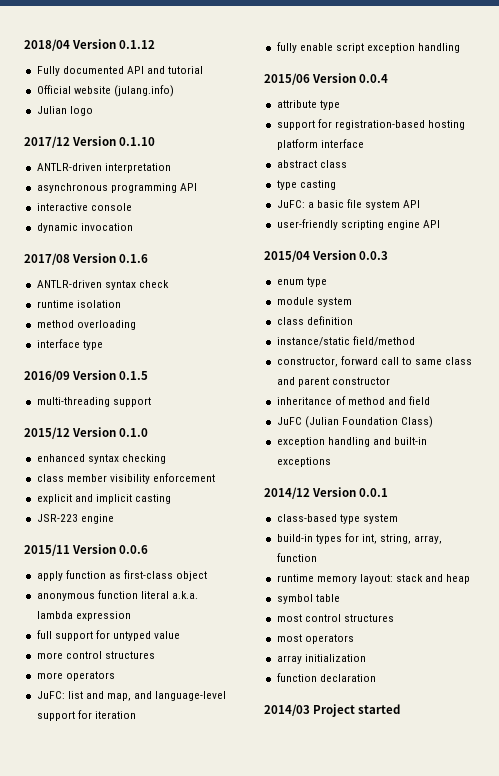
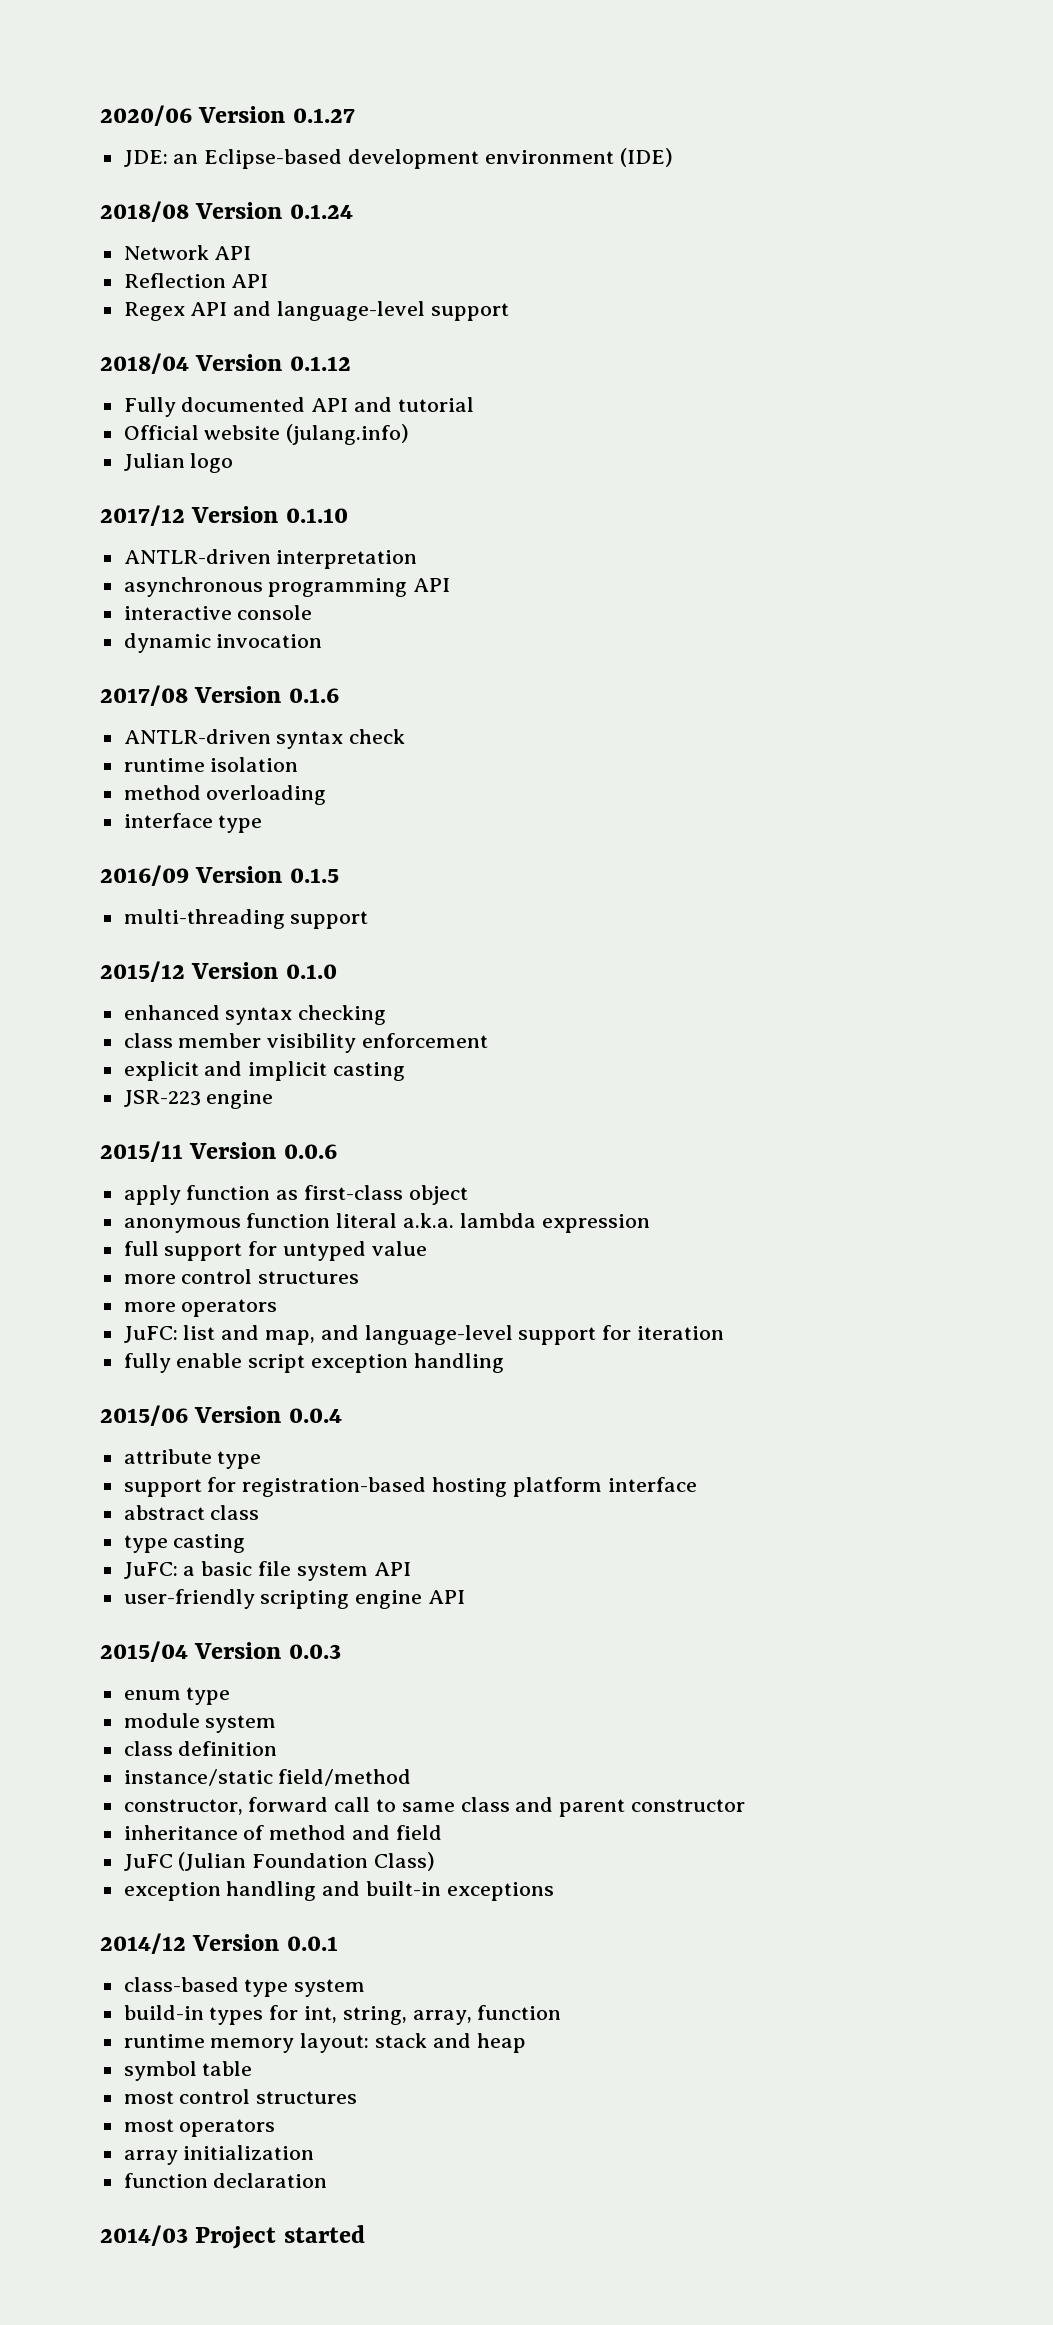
+ 2020/06 Version 0.1.27
+ JDE: an Eclipse-based development environment (IDE)
+ 2018/08 Version 0.1.24
+ Network API
+ Reflection API
+ Regex API and language-level support

